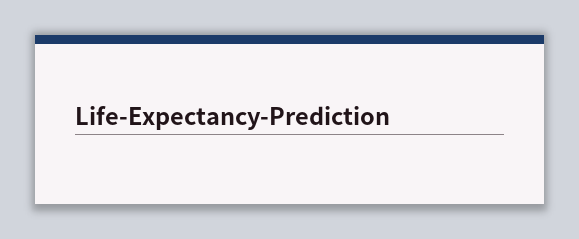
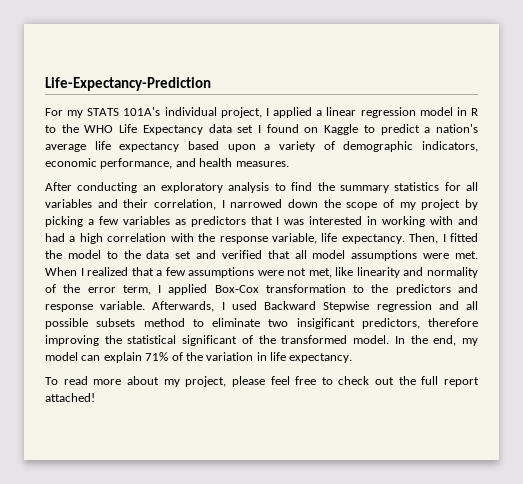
+ For my STATS 101A's individual project, I applied a linear regression model in R to the WHO Life Expectancy data set I found on Kaggle to predict a nation's average life expectancy based upon a variety of demographic indicators, economic performance, and health measures.
+ After conducting an exploratory analysis to find the summary statistics for all variables and their correlation, I narrowed down the scope of my project by picking a few variables as predictors that I was interested in working with and had a high correlation with the response variable, life expectancy. Then, I fitted the model to the data set and verified that all model assumptions were met. When I realized that a few assumptions were not met, like linearity and normality of the error term, I applied Box-Cox transformation to the predictors and response variable. Afterwards, I used Backward Stepwise regression and all possible subsets method to eliminate two insigificant predictors, therefore improving the statistical significant of the transformed model. In the end, my model can explain 71% of the variation in life expectancy.
+ To read more about my project, please feel free to check out the full report attached!

